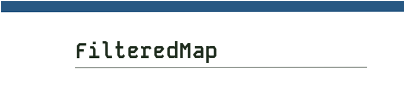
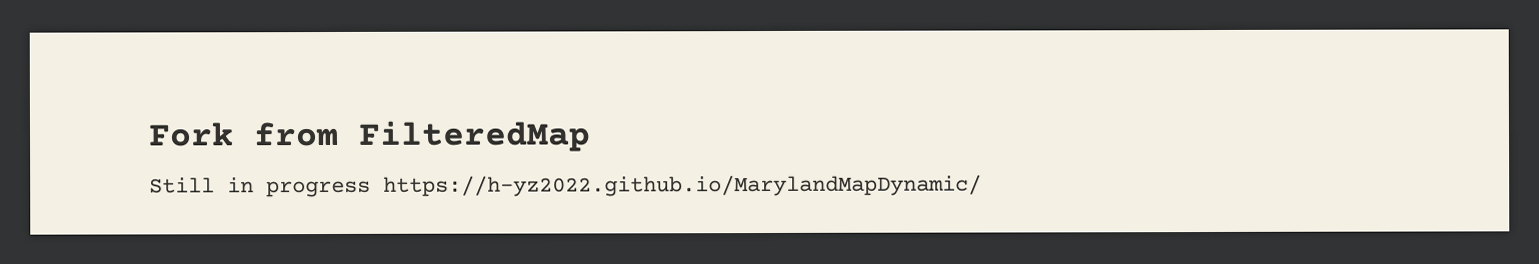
- FilteredMap
+ Fork from FilteredMap
+ Still in progress https://h-yz2022.github.io/MarylandMapDynamic/

